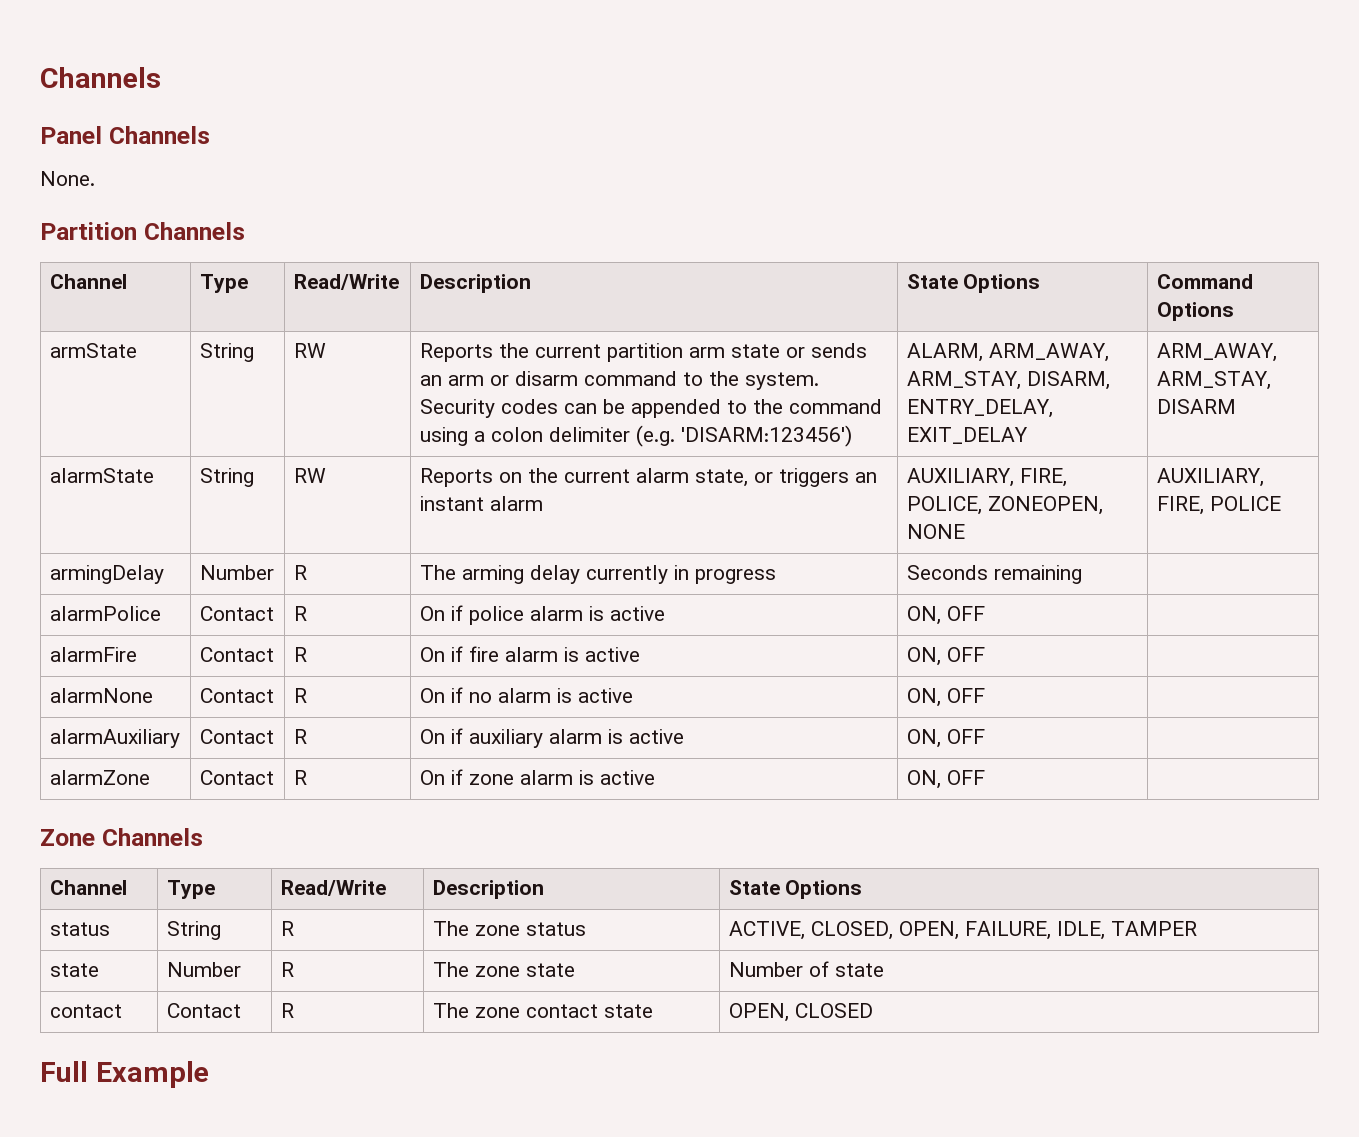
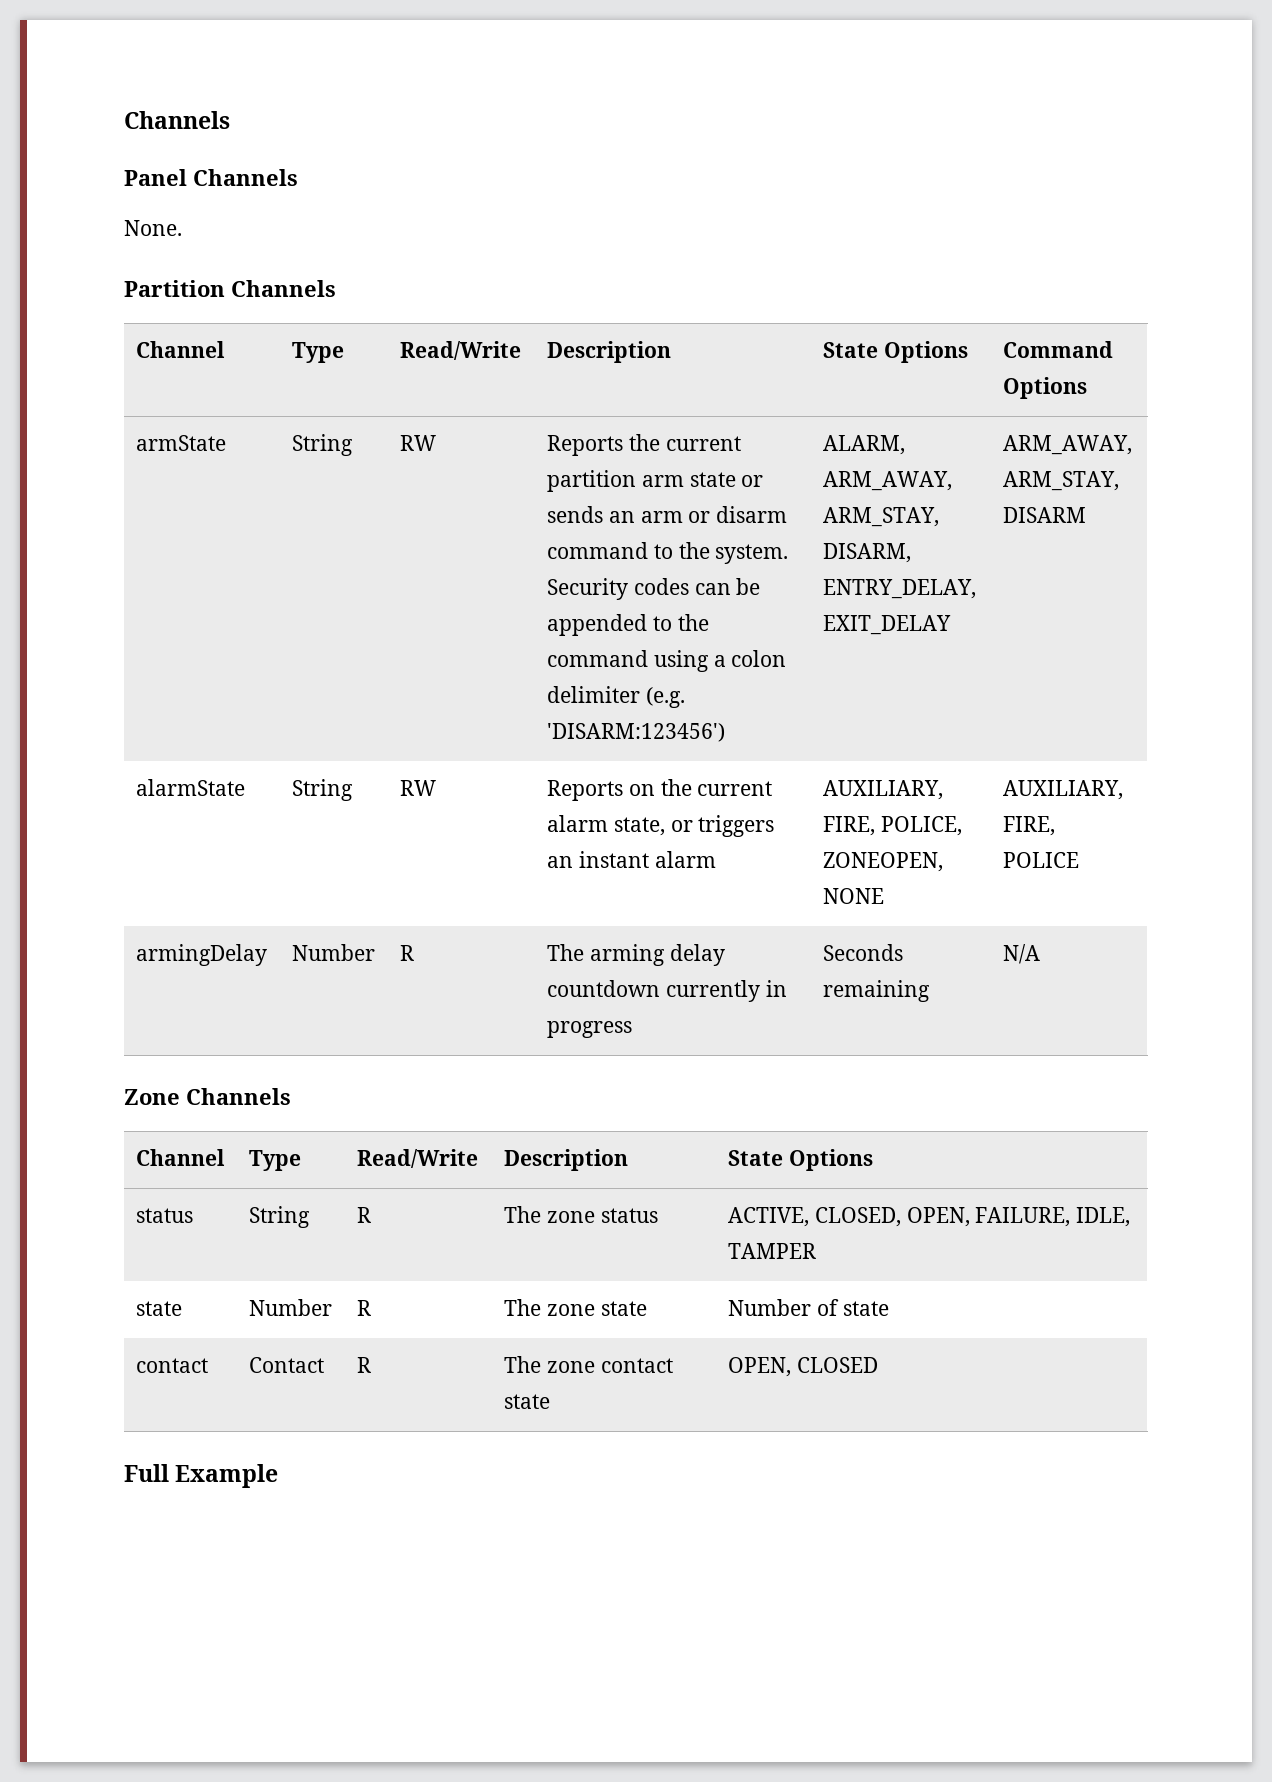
- armingDelay | Number | R | The arming delay currently in progress | Seconds remaining |
- alarmPolice | Contact | R | On if police alarm is active | ON, OFF |
- alarmFire | Contact | R | On if fire alarm is active | ON, OFF |
- alarmNone | Contact | R | On if no alarm is active | ON, OFF |
- alarmAuxiliary | Contact | R | On if auxiliary alarm is active | ON, OFF |
- alarmZone | Contact | R | On if zone alarm is active | ON, OFF |
+ armingDelay | Number | R | The arming delay countdown currently in progress | Seconds remaining | N/A

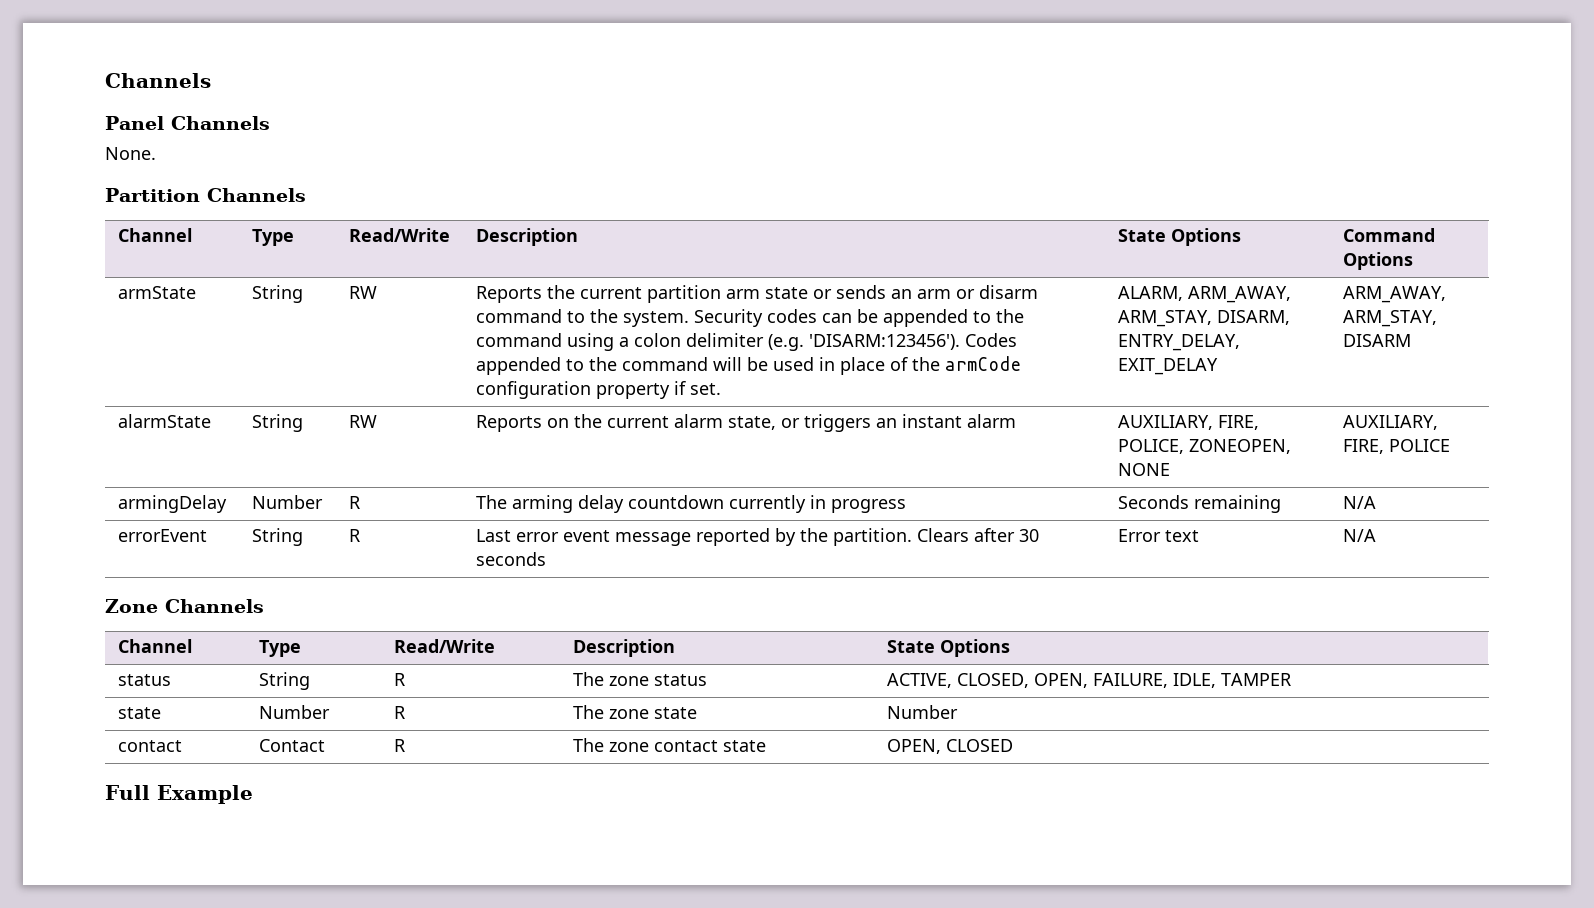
- Security codes can be appended to the command using a colon delimiter (e.g. 'DISARM:123456')
+ Security codes can be appended to the command using a colon delimiter (e.g. 'DISARM:123456'). Codes appended to the command will be used in place of the armCode configuration property if set.
+ errorEvent | String | R | Last error event message reported by the partition. Clears after 30 seconds | Error text | N/A
- state | Number | R | The zone state | Number of state
+ state | Number | R | The zone state | Number

